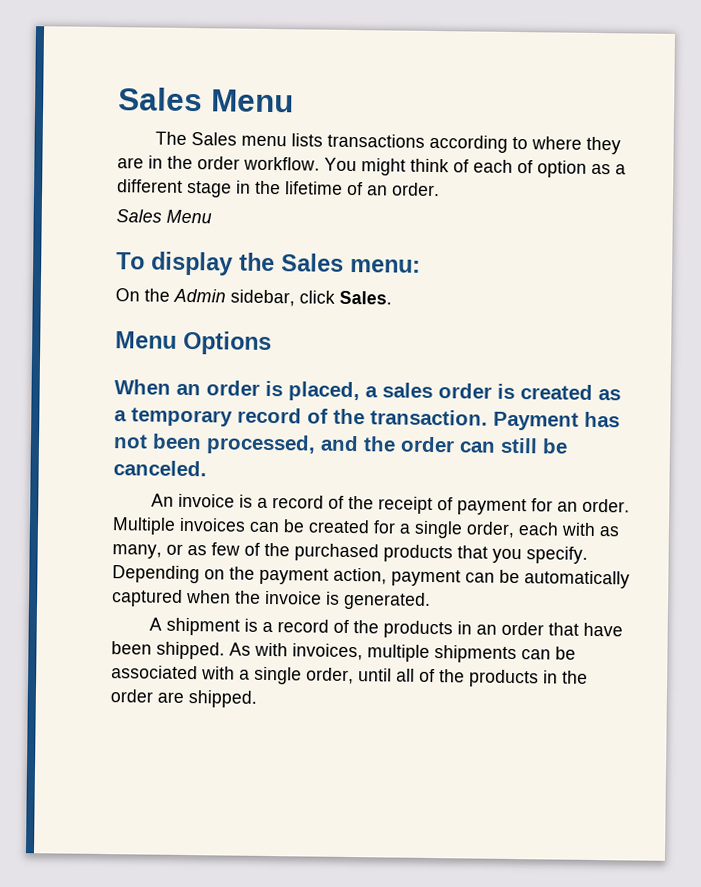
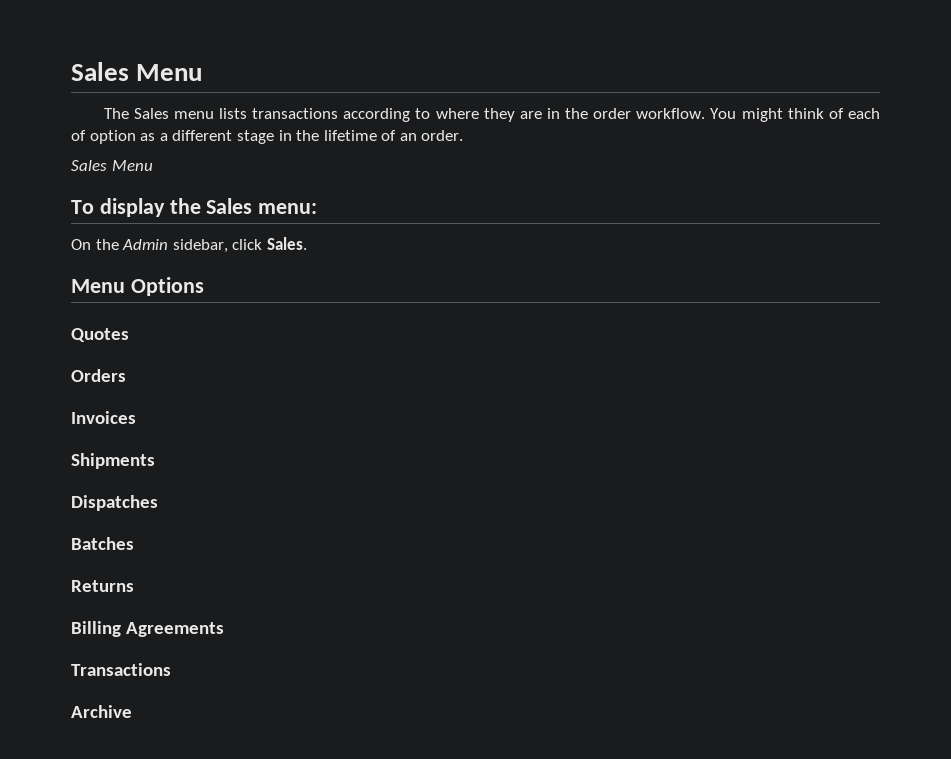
- When an order is placed, a sales order is created as a temporary record of the transaction. Payment has not been processed, and the order can still be canceled.
- An invoice is a record of the receipt of payment for an order. Multiple invoices can be created for a single order, each with as many, or as few of the purchased products that you specify. Depending on the payment action, payment can be automatically captured when the invoice is generated.
- A shipment is a record of the products in an order that have been shipped. As with invoices, multiple shipments can be associated with a single order, until all of the products in the order are shipped.
+ Quotes
+ Orders
+ Invoices
+ Shipments
+ Dispatches
+ Batches
+ Returns
+ Billing Agreements
+ Transactions
+ Archive

